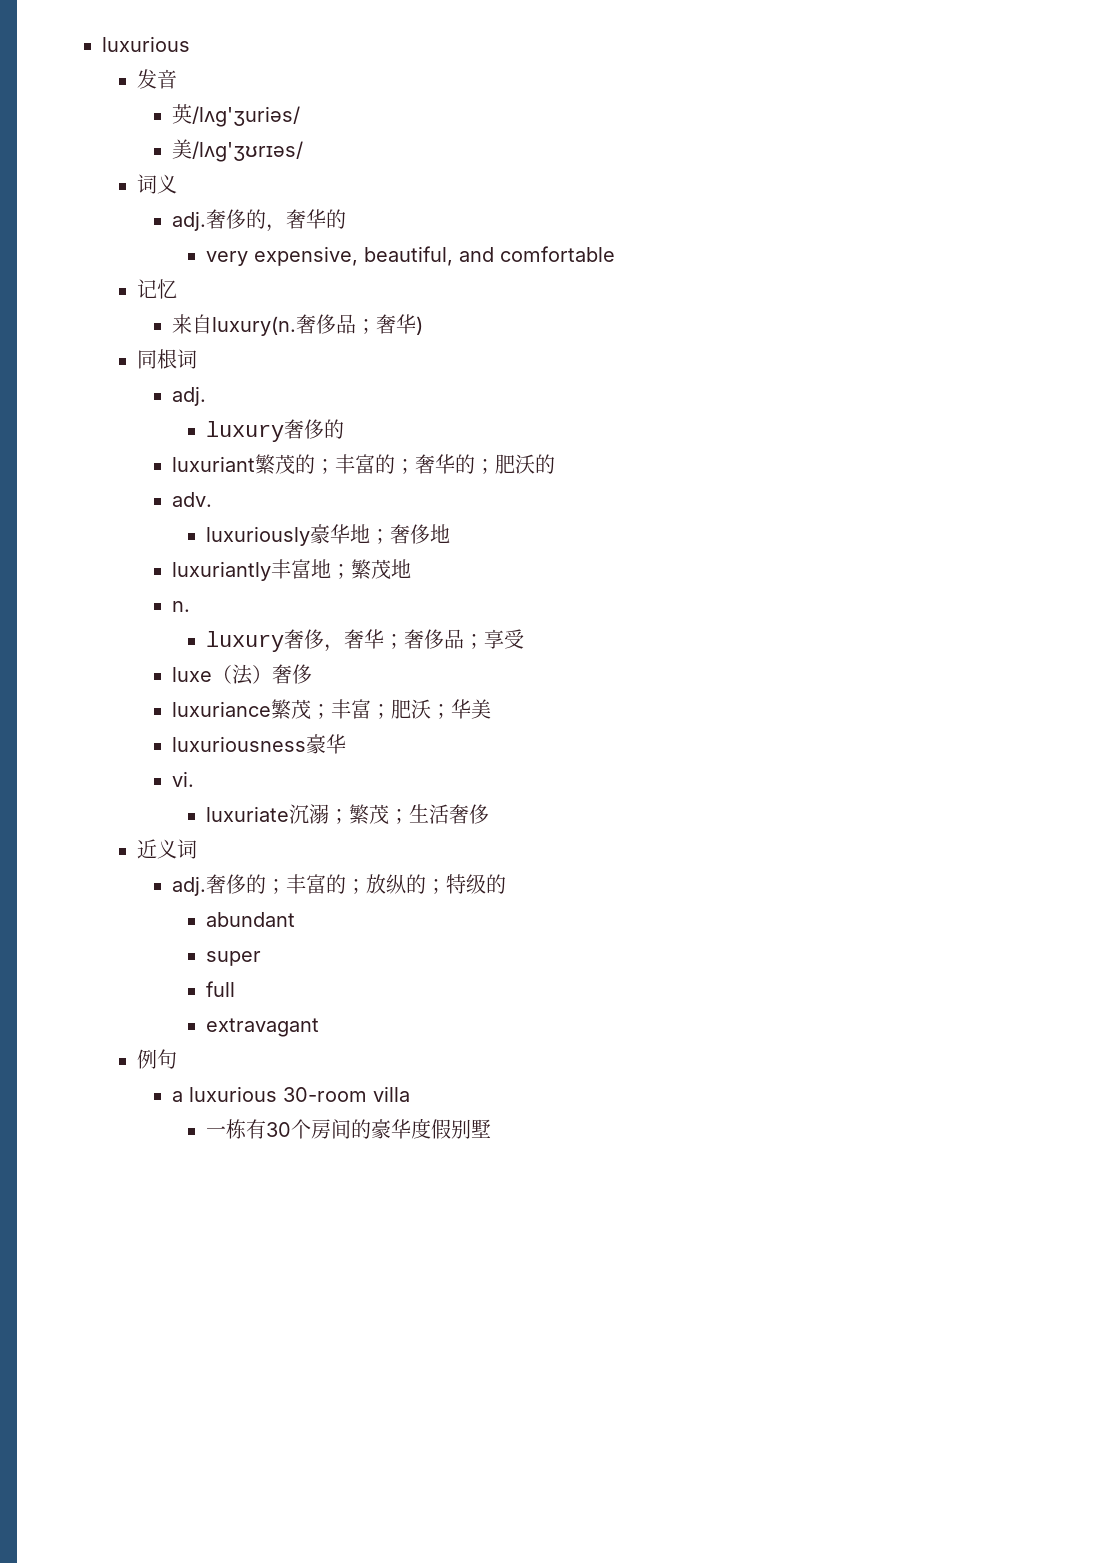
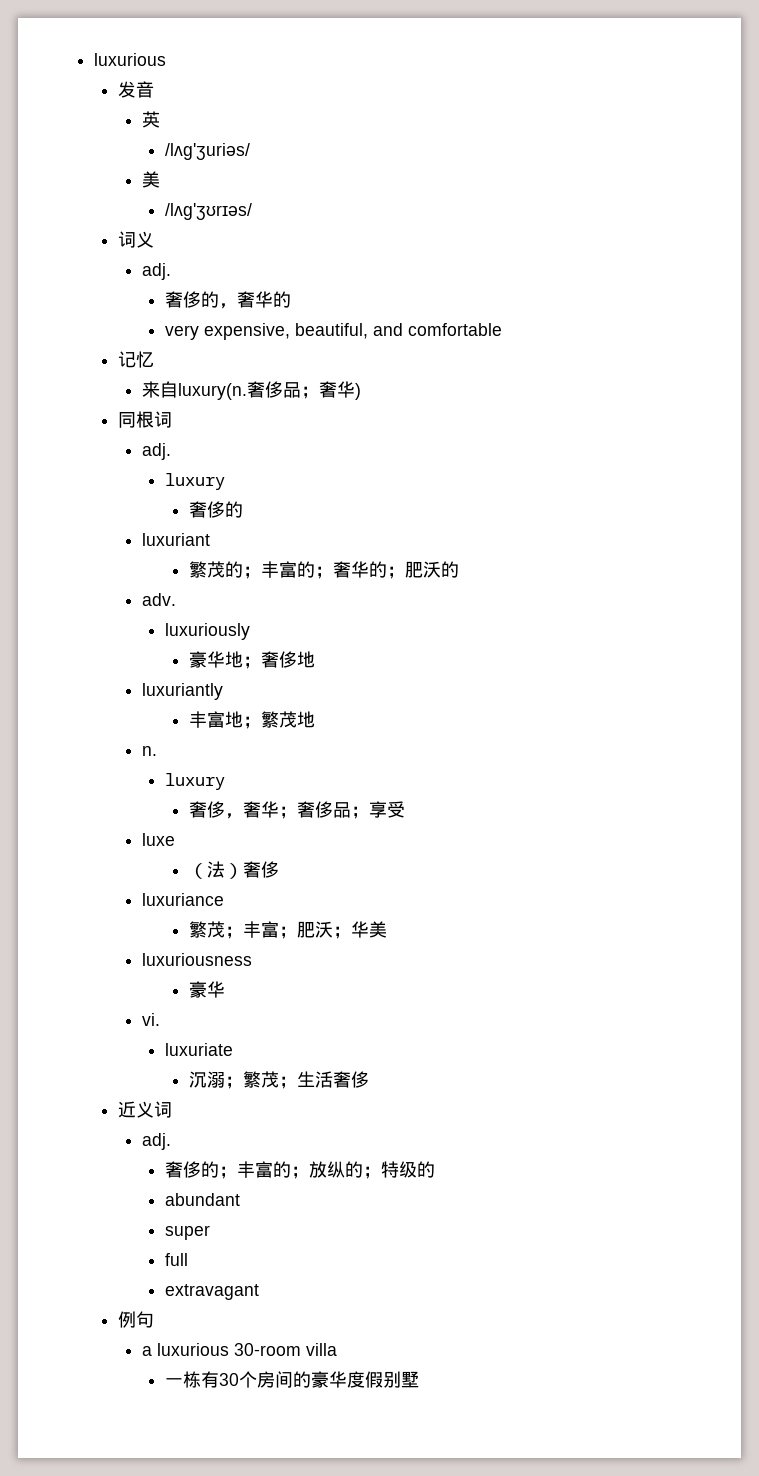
- 英/lʌg'ʒuriəs/
- 美/lʌɡ'ʒʊrɪəs/
+ 英
+ /lʌg'ʒuriəs/
+ 美
+ /lʌɡ'ʒʊrɪəs/
  词义
- adj.奢侈的，奢华的
+ adj.
+ 奢侈的，奢华的
  同根词
  adj.
- luxury奢侈的
+ luxury
+ 奢侈的
- luxuriant繁茂的；丰富的；奢华的；肥沃的
+ luxuriant
+ 繁茂的；丰富的；奢华的；肥沃的
- luxuriously豪华地；奢侈地
+ luxuriously
+ 豪华地；奢侈地
- luxuriantly丰富地；繁茂地
+ luxuriantly
+ 丰富地；繁茂地
  n.
- luxury奢侈，奢华；奢侈品；享受
+ luxury
+ 奢侈，奢华；奢侈品；享受
- luxe（法）奢侈
+ luxe
+ （法）奢侈
- luxuriance繁茂；丰富；肥沃；华美
+ luxuriance
+ 繁茂；丰富；肥沃；华美
- luxuriousness豪华
+ luxuriousness
+ 豪华
- luxuriate沉溺；繁茂；生活奢侈
+ luxuriate
+ 沉溺；繁茂；生活奢侈
  近义词
- adj.奢侈的；丰富的；放纵的；特级的
+ adj.
+ 奢侈的；丰富的；放纵的；特级的

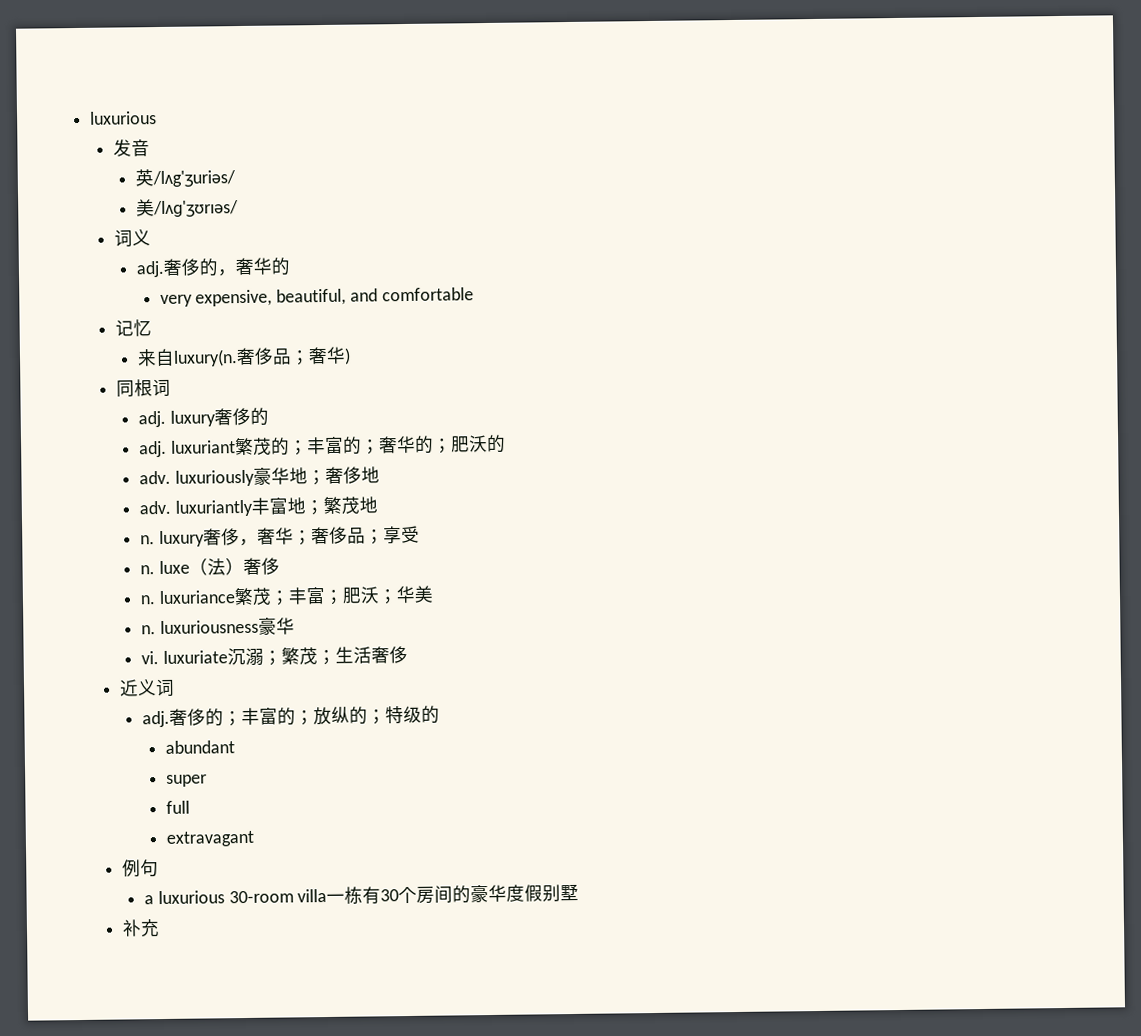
- 英
- /lʌg'ʒuriəs/
- 美
- /lʌɡ'ʒʊrɪəs/
+ 英/lʌg'ʒuriəs/
+ 美/lʌɡ'ʒʊrɪəs/
  词义
- adj.
- 奢侈的，奢华的
+ adj.奢侈的，奢华的
  同根词
- adj.
- luxury
- 奢侈的
+ adj. luxury奢侈的
- luxuriant
- 繁茂的；丰富的；奢华的；肥沃的
+ adj. luxuriant繁茂的；丰富的；奢华的；肥沃的
- adv.
- luxuriously
- 豪华地；奢侈地
+ adv. luxuriously豪华地；奢侈地
- luxuriantly
- 丰富地；繁茂地
+ adv. luxuriantly丰富地；繁茂地
- n.
- luxury
- 奢侈，奢华；奢侈品；享受
+ n. luxury奢侈，奢华；奢侈品；享受
- luxe
- （法）奢侈
+ n. luxe（法）奢侈
- luxuriance
- 繁茂；丰富；肥沃；华美
+ n. luxuriance繁茂；丰富；肥沃；华美
- luxuriousness
- 豪华
+ n. luxuriousness豪华
- vi.
- luxuriate
- 沉溺；繁茂；生活奢侈
+ vi. luxuriate沉溺；繁茂；生活奢侈
  近义词
- adj.
- 奢侈的；丰富的；放纵的；特级的
+ adj.奢侈的；丰富的；放纵的；特级的
- a luxurious 30-room villa
- 一栋有30个房间的豪华度假别墅
+ a luxurious 30-room villa一栋有30个房间的豪华度假别墅
+ 补充

